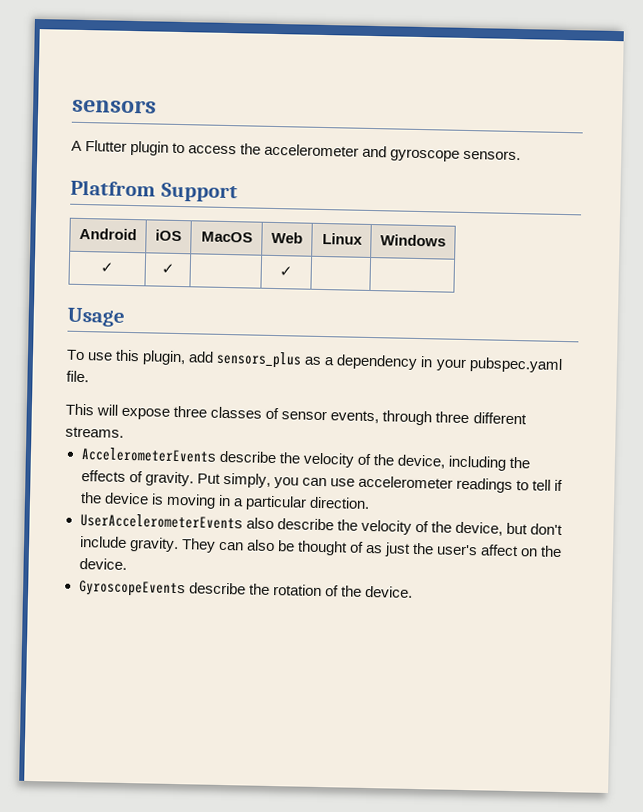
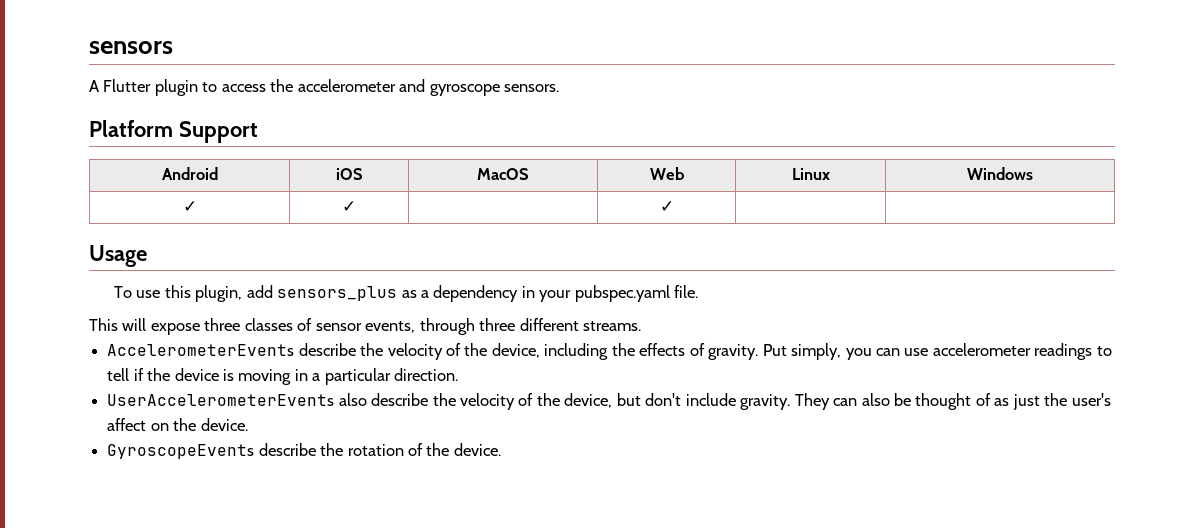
- Platfrom Support
+ Platform Support

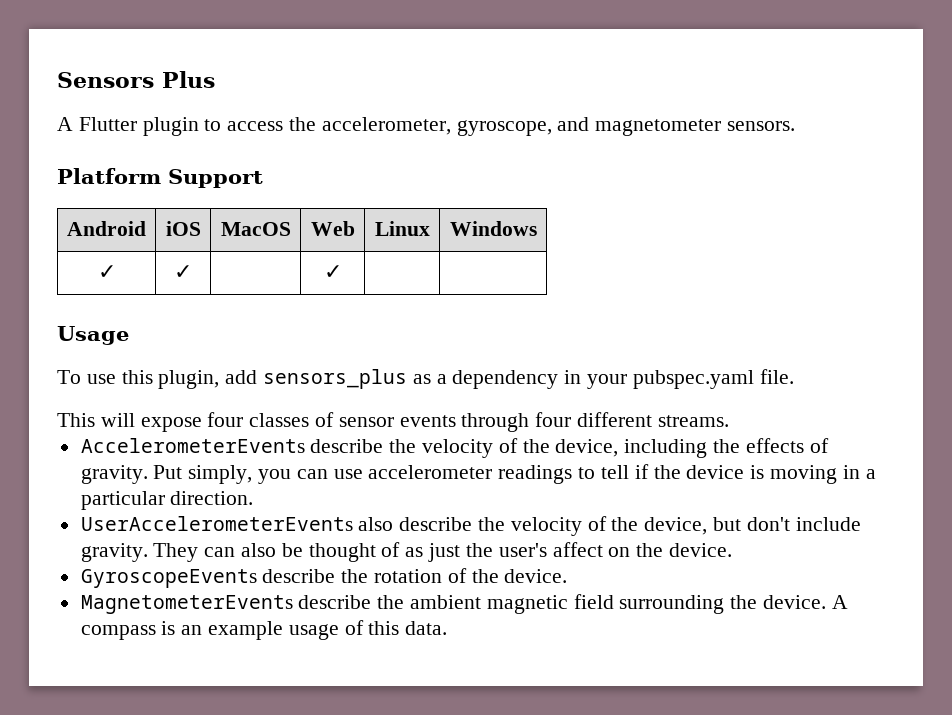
- sensors
+ Sensors Plus
- A Flutter plugin to access the accelerometer and gyroscope sensors.
+ A Flutter plugin to access the accelerometer, gyroscope, and magnetometer sensors.
- This will expose three classes of sensor events, through three different streams.
+ This will expose four classes of sensor events through four different streams.
+ MagnetometerEvents describe the ambient magnetic field surrounding the device. A compass is an example usage of this data.

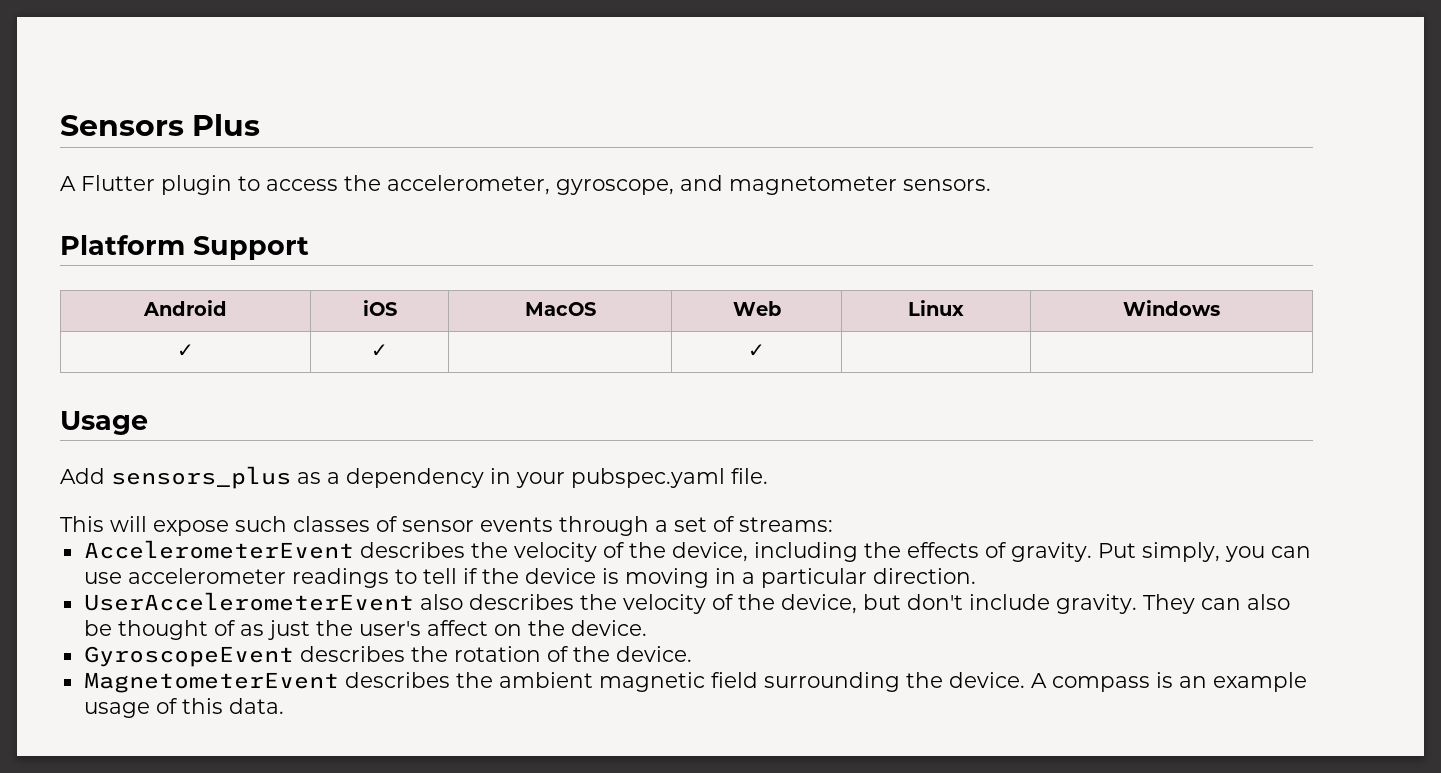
- To use this plugin, add sensors_plus as a dependency in your pubspec.yaml file.
+ Add sensors_plus as a dependency in your pubspec.yaml file.
- This will expose four classes of sensor events through four different streams.
- AccelerometerEvents describe the velocity of the device, including the effects of gravity.
+ This will expose such classes of sensor events through a set of streams:
+ AccelerometerEvent describes the velocity of the device, including the effects of gravity.
- UserAccelerometerEvents also describe the velocity of the device, but don't include gravity.
+ UserAccelerometerEvent also describes the velocity of the device, but don't include gravity.
- GyroscopeEvents describe the rotation of the device.
+ GyroscopeEvent describes the rotation of the device.
- MagnetometerEvents describe the ambient magnetic field surrounding the device.
+ MagnetometerEvent describes the ambient magnetic field surrounding the device.

